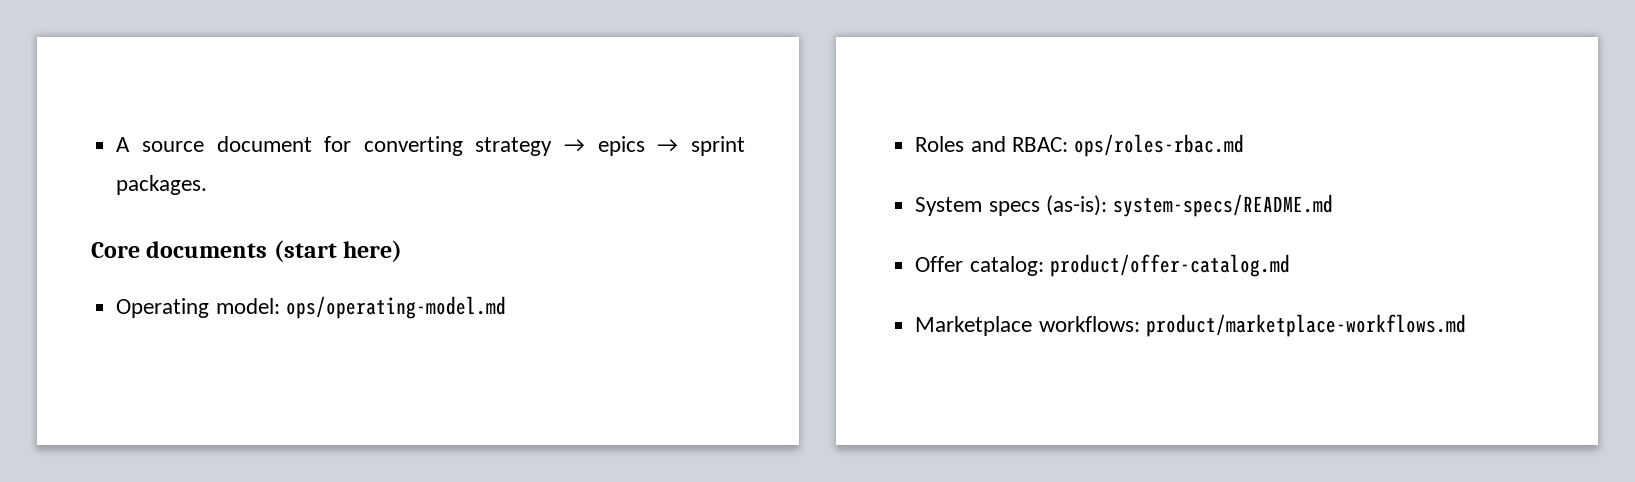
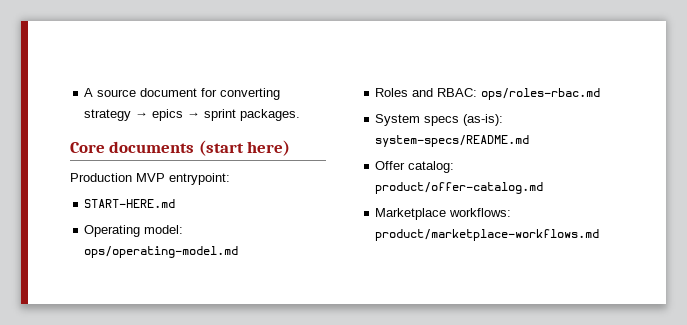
+ Production MVP entrypoint:
+ START-HERE.md

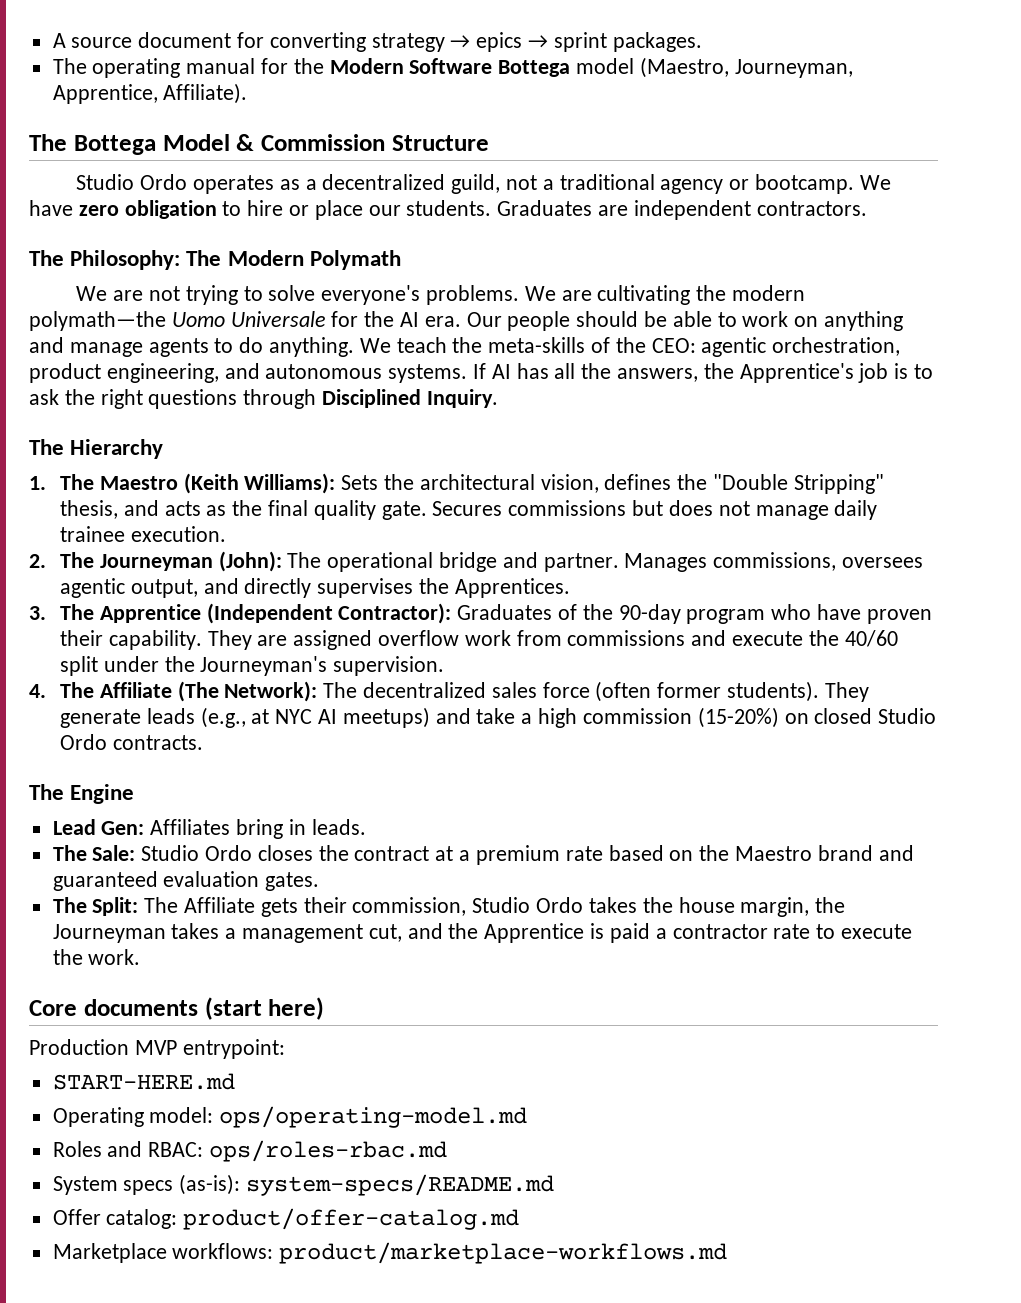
+ The operating manual for the Modern Software Bottega model (Maestro, Journeyman, Apprentice, Affiliate).
+ The Bottega Model & Commission Structure
+ Studio Ordo operates as a decentralized guild, not a traditional agency or bootcamp. We have zero obligation to hire or place our students. Graduates are independent contractors.
+ The Philosophy: The Modern Polymath
+ We are not trying to solve everyone's problems. We are cultivating the modern polymath—the Uomo Universale for the AI era. Our people should be able to work on anything and manage agents to do anything. We teach the meta-skills of the CEO: agentic orchestration, product engineering, and autonomous systems. If AI has all the answers, the Apprentice's job is to ask the right questions through Disciplined Inquiry.
+ The Hierarchy
+ 1. The Maestro (Keith Williams): Sets the architectural vision, defines the "Double Stripping" thesis, and acts as the final quality gate. Secures commissions but does not manage daily trainee execution.
+ 2. The Journeyman (John): The operational bridge and partner. Manages commissions, oversees agentic output, and directly supervises the Apprentices.
+ 3. The Apprentice (Independent Contractor): Graduates of the 90-day program who have proven their capability. They are assigned overflow work from commissions and execute the 40/60 split under the Journeyman's supervision.
+ 4. The Affiliate (The Network): The decentralized sales force (often former students). They generate leads (e.g., at NYC AI meetups) and take a high commission (15-20%) on closed Studio Ordo contracts.
+ The Engine
+ Lead Gen: Affiliates bring in leads.
+ The Sale: Studio Ordo closes the contract at a premium rate based on the Maestro brand and guaranteed evaluation gates.
+ The Split: The Affiliate gets their commission, Studio Ordo takes the house margin, the Journeyman takes a management cut, and the Apprentice is paid a contractor rate to execute the work.

